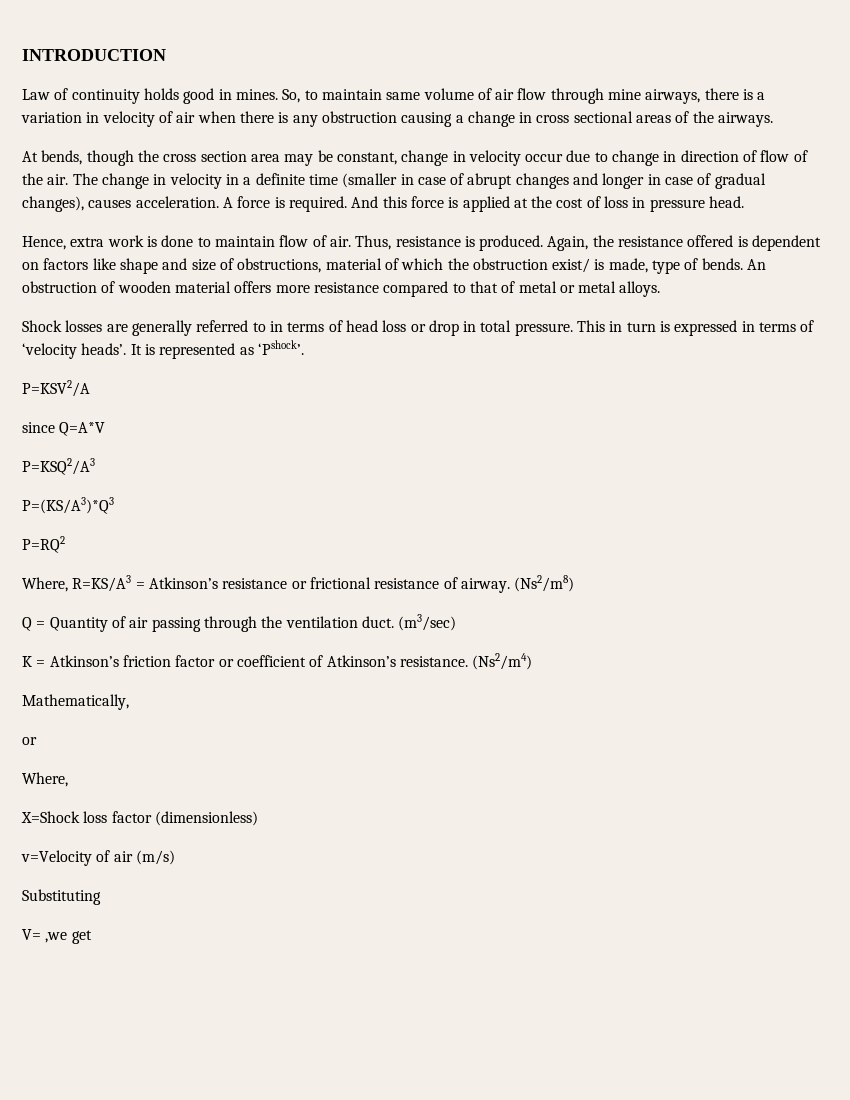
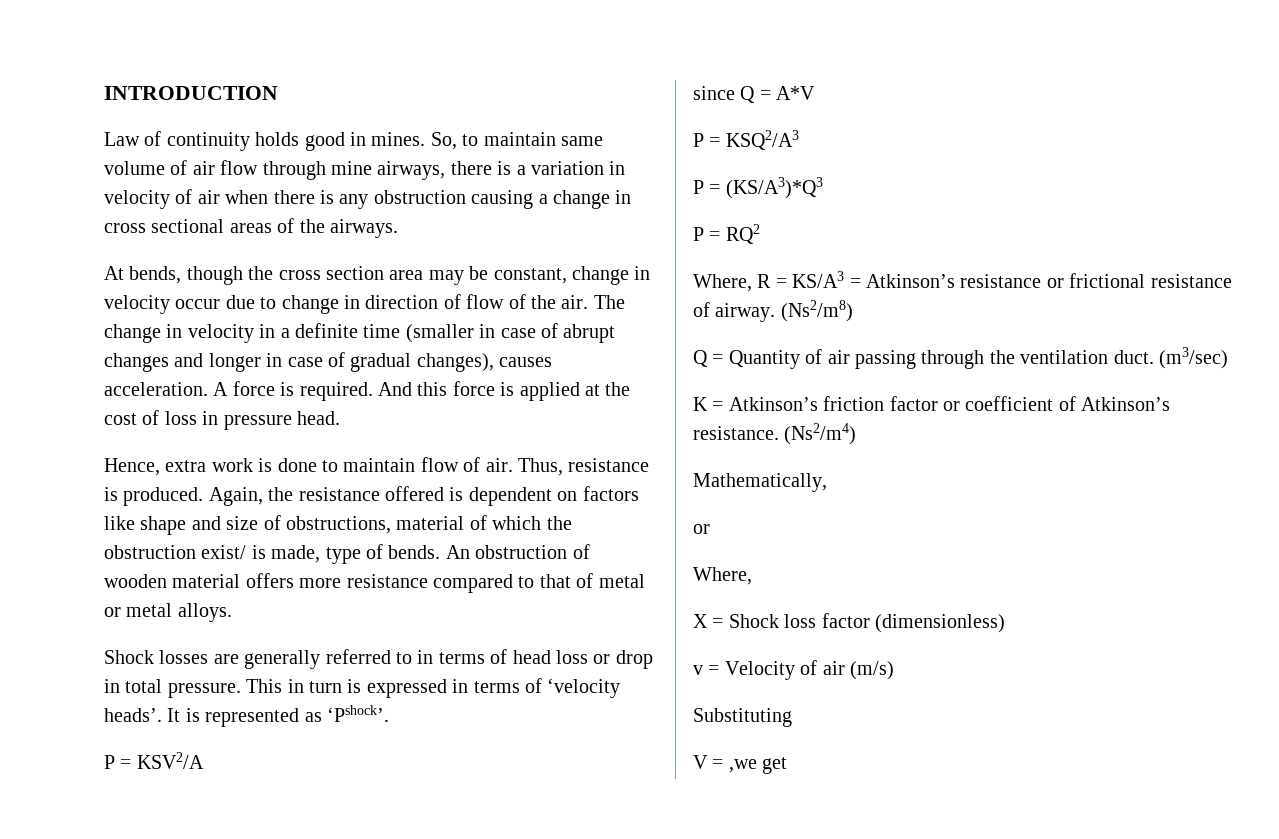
- P=KSV2/A
- since Q=A*V
- P=KSQ2/A3
- P=(KS/A3)*Q3
- P=RQ2
- Where, R=KS/A3 = Atkinson’s resistance or frictional resistance of airway.
+ P = KSV2/A
+ since Q = A*V
+ P = KSQ2/A3
+ P = (KS/A3)*Q3
+ P = RQ2
+ Where, R = KS/A3 = Atkinson’s resistance or frictional resistance of airway.
- X=Shock loss factor (dimensionless)
+ X = Shock loss factor (dimensionless)
- v=Velocity of air (m/s)
+ v = Velocity of air (m/s)
- V= ,we get
+ V = ,we get

